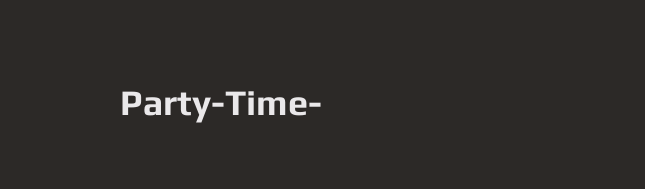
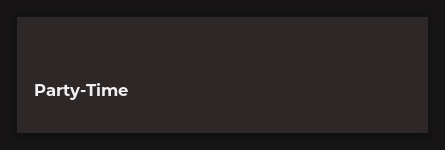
- Party-Time-
+ Party-Time

